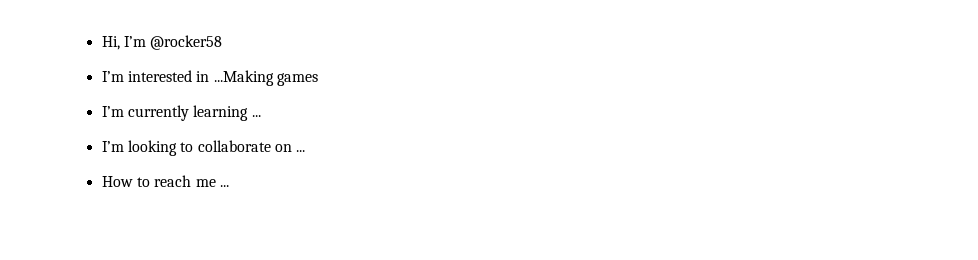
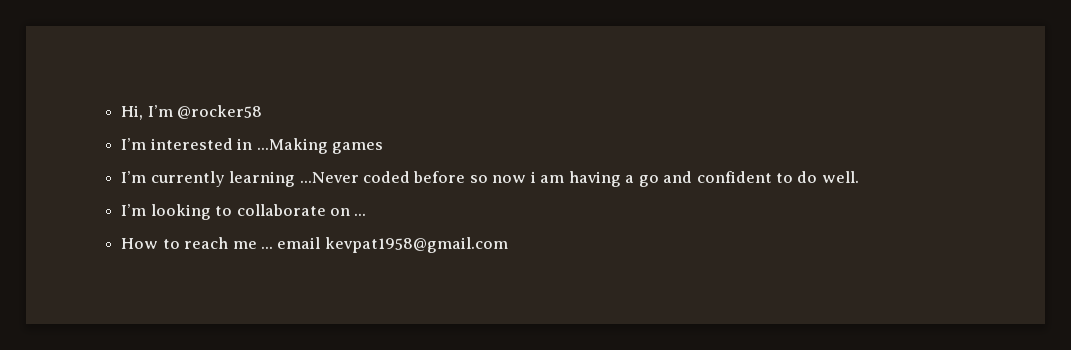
- I’m currently learning ...
+ I’m currently learning ...Never coded before so now i am having a go and confident to do well.
- How to reach me ...
+ How to reach me ... email kevpat1958@gmail.com

